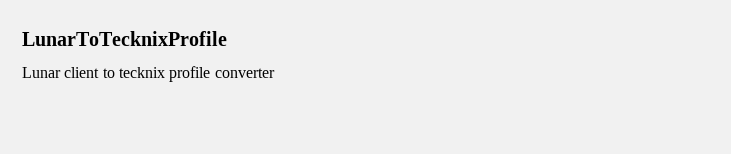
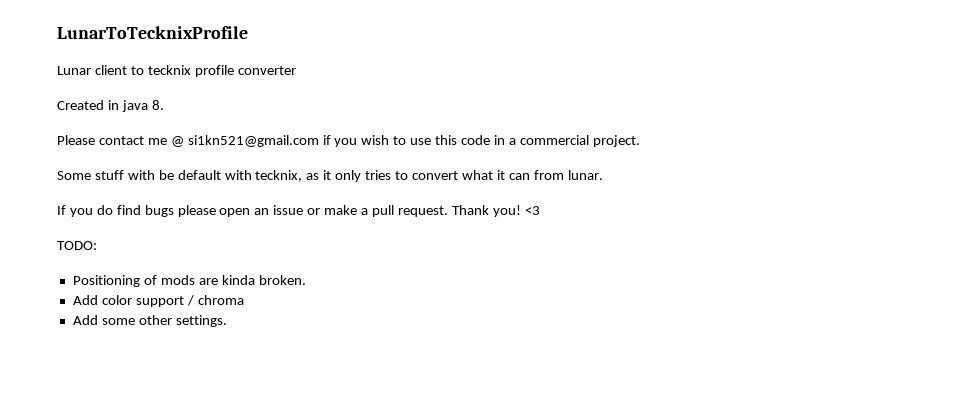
+ Created in java 8.
+ Please contact me @ si1kn521@gmail.com if you wish to use this code in a commercial project.
+ Some stuff with be default with tecknix, as it only tries to convert what it can from lunar.
+ If you do find bugs please open an issue or make a pull request. Thank you! <3
+ TODO:
+ Positioning of mods are kinda broken.
+ Add color support / chroma
+ Add some other settings.

